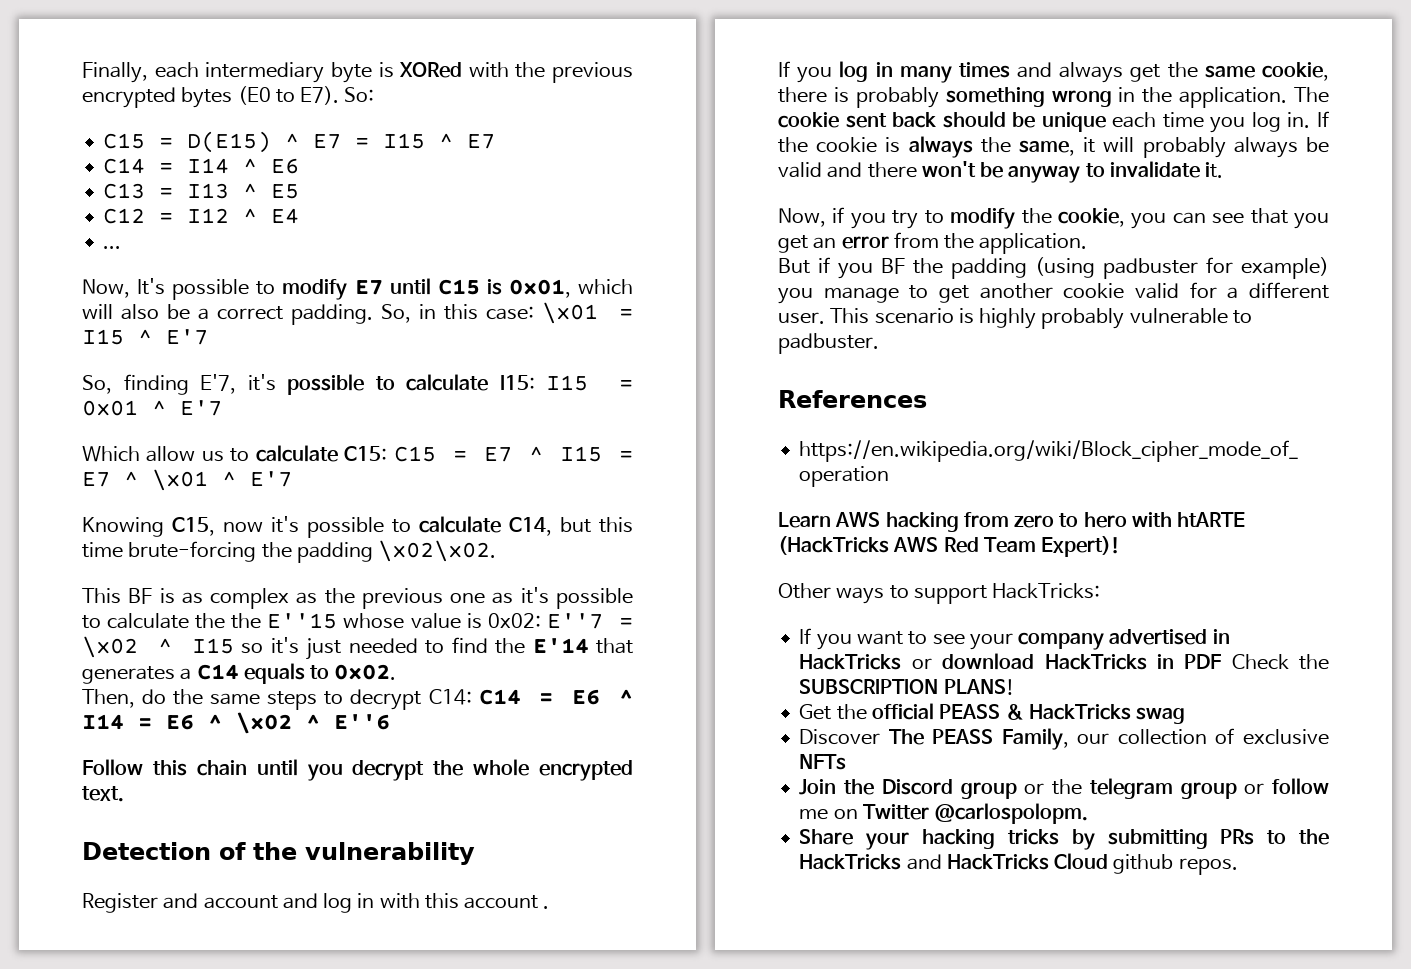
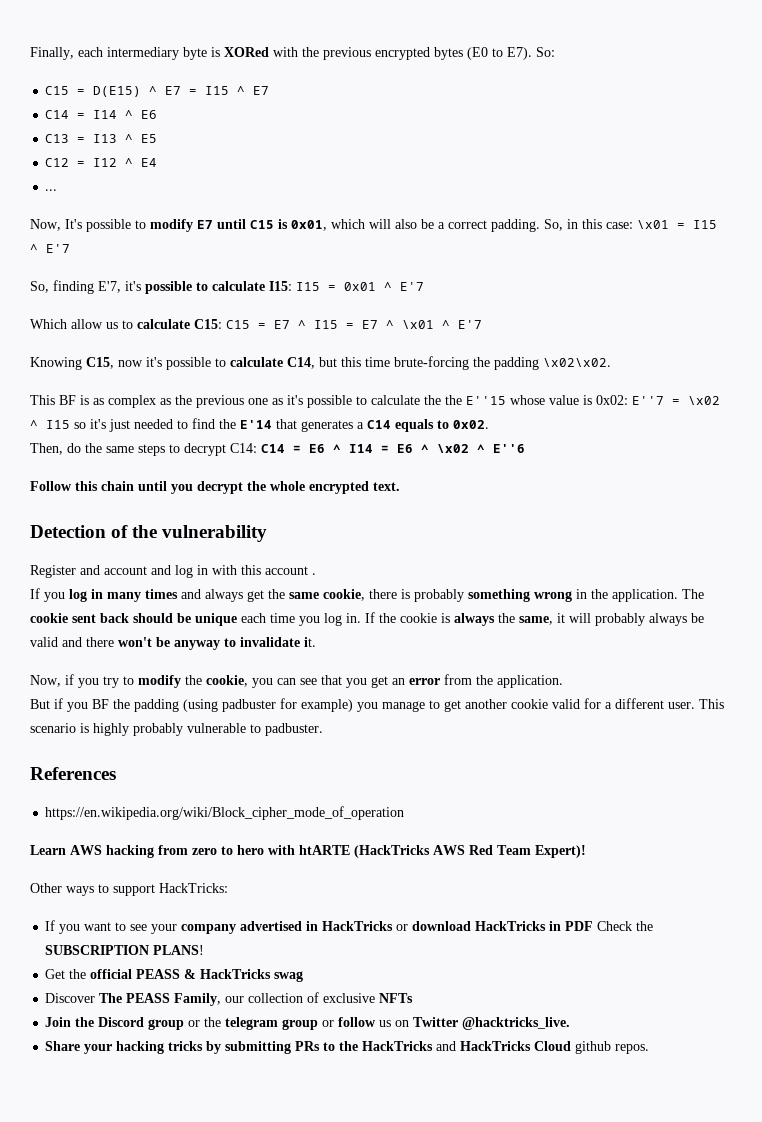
- Join the Discord group or the telegram group or follow me on Twitter @carlospolopm.
+ Join the Discord group or the telegram group or follow us on Twitter @hacktricks_live.

